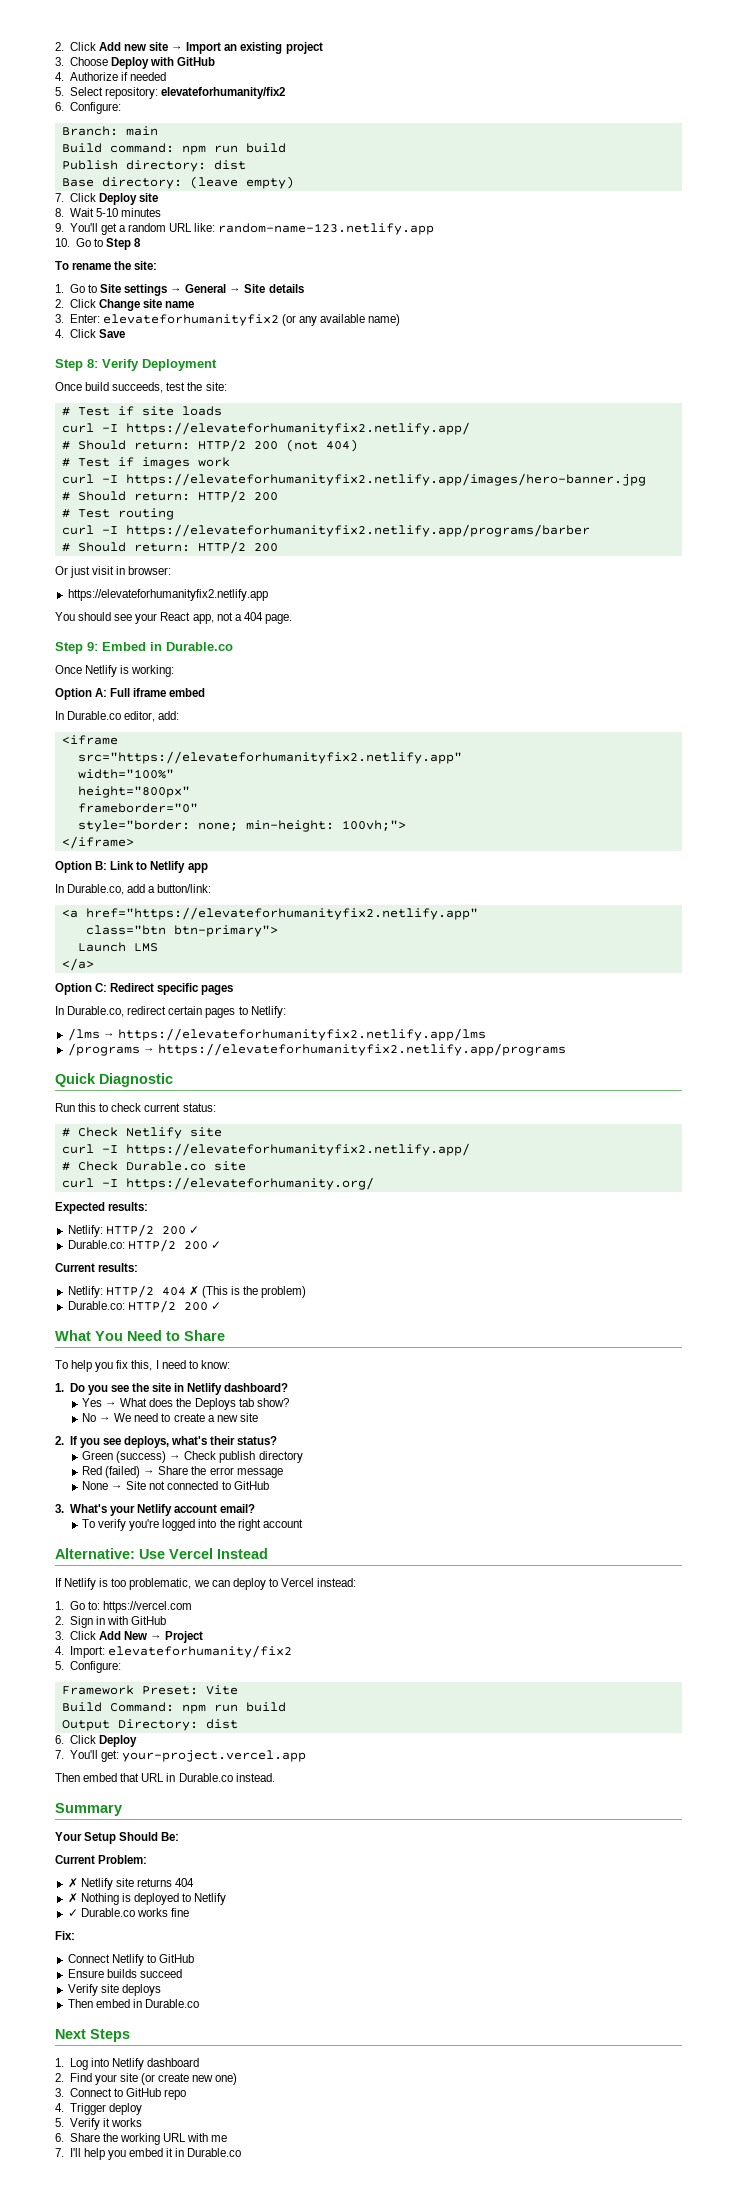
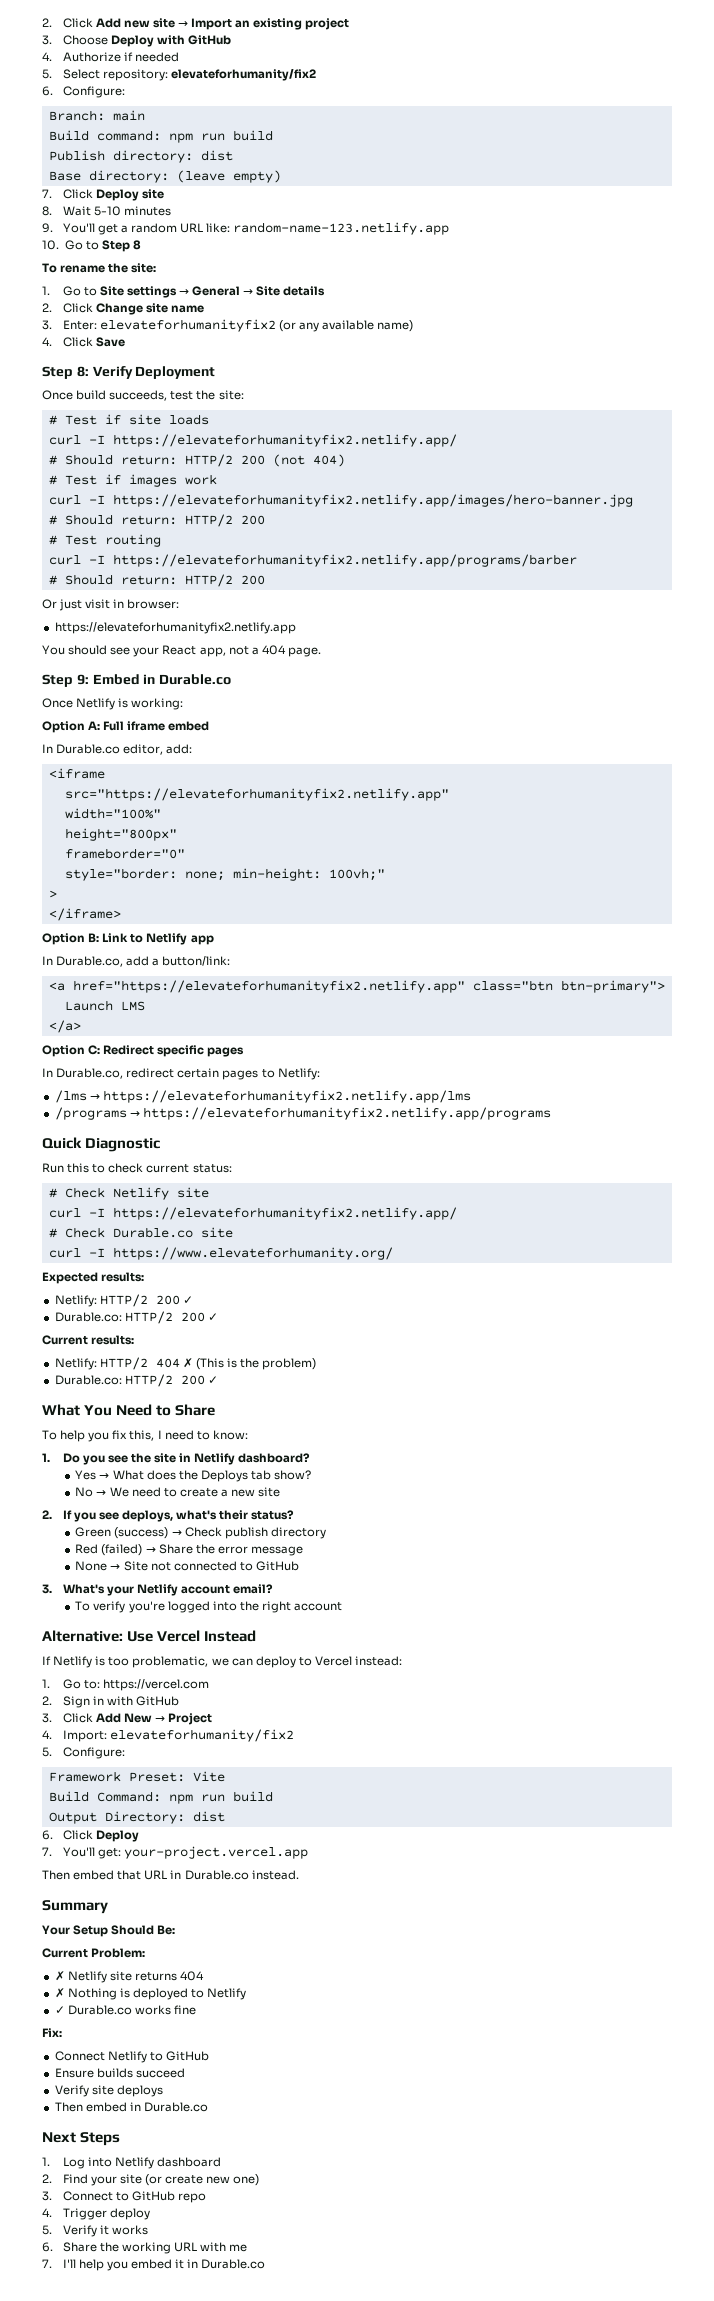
- style="border: none; min-height: 100vh;">
+ style="border: none; min-height: 100vh;"
+ >
- <a href="https://elevateforhumanityfix2.netlify.app"
- class="btn btn-primary">
+ <a href="https://elevateforhumanityfix2.netlify.app" class="btn btn-primary">
- curl -I https://elevateforhumanity.org/
+ curl -I https://www.elevateforhumanity.org/

